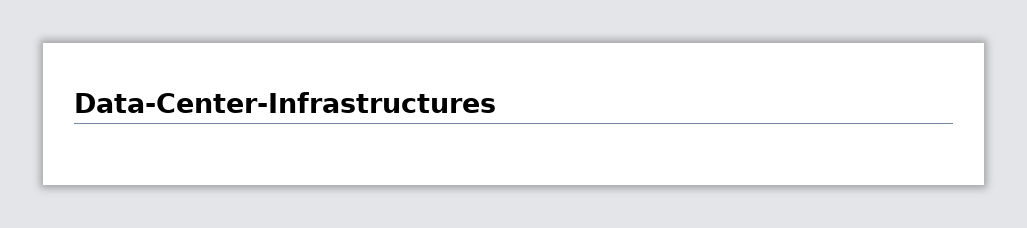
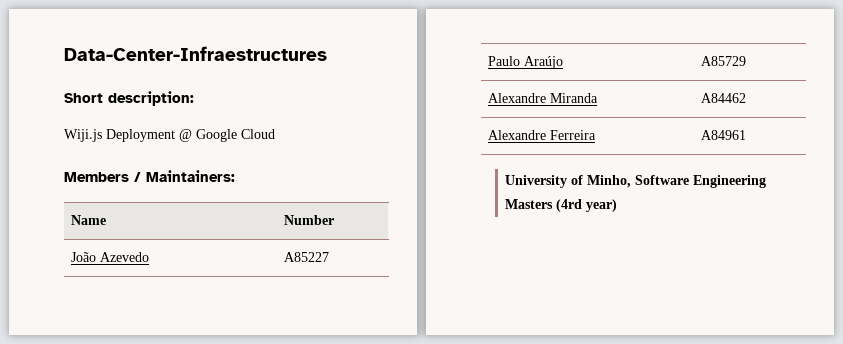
- Data-Center-Infrastructures
+ Data-Center-Infraestructures
+ Short description:
+ Wiji.js Deployment @ Google Cloud
+ Members / Maintainers:
+ Name | Number
+ João Azevedo | A85227
+ Paulo Araújo | A85729
+ Alexandre Miranda | A84462
+ Alexandre Ferreira | A84961
+ University of Minho, Software Engineering Masters (4rd year)

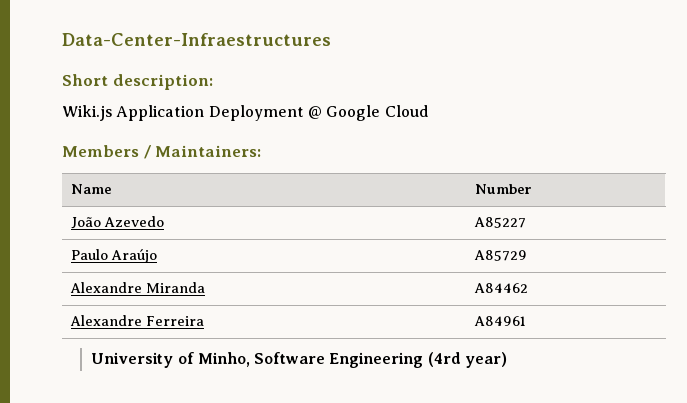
- Wiji.js Deployment @ Google Cloud
+ Wiki.js Application Deployment @ Google Cloud
- University of Minho, Software Engineering Masters (4rd year)
+ University of Minho, Software Engineering (4rd year)

